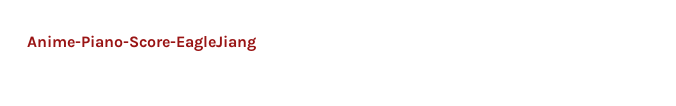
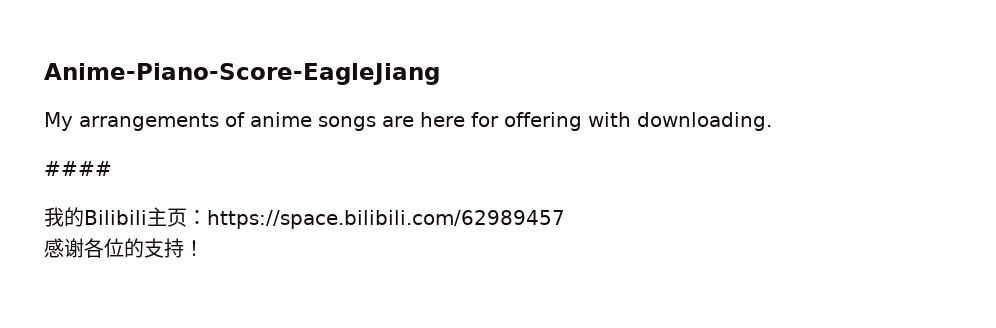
+ My arrangements of anime songs are here for offering with downloading.
+ ####
+ 我的Bilibili主页：https://space.bilibili.com/62989457
+ 感谢各位的支持！

